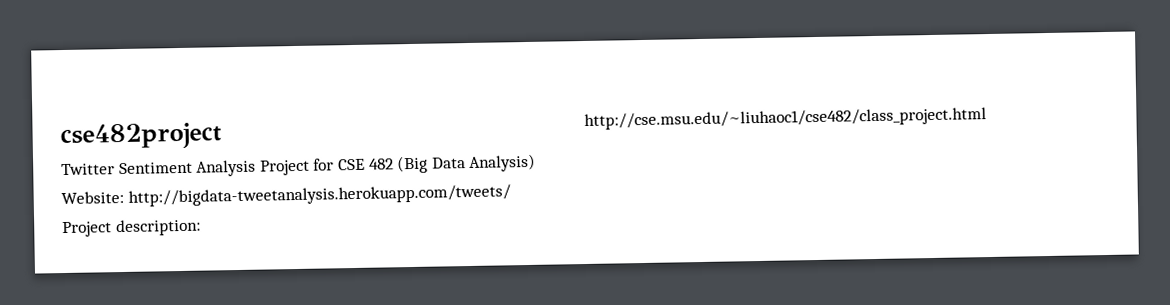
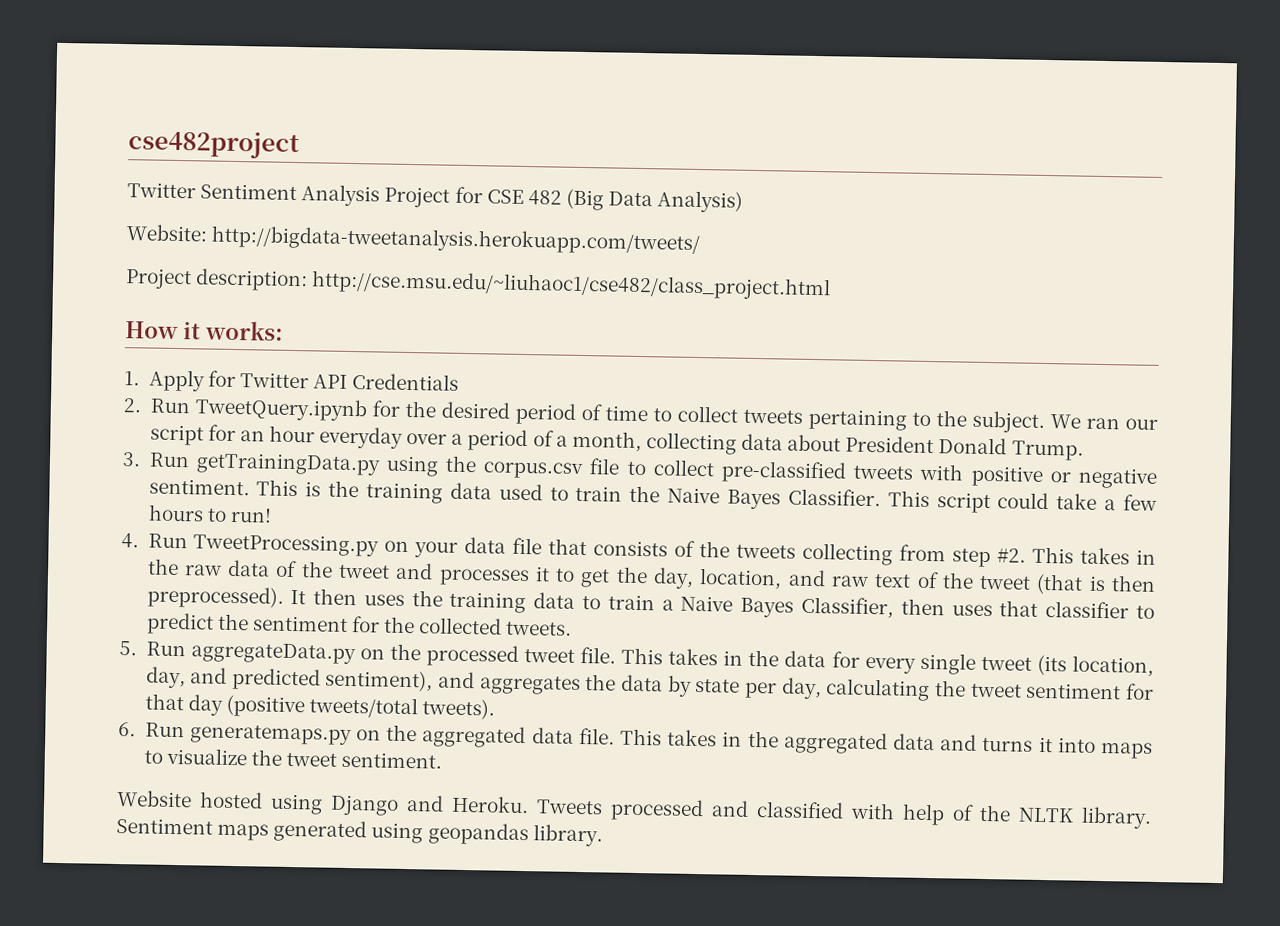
+ How it works:
+ 1. Apply for Twitter API Credentials
+ 2. Run TweetQuery.ipynb for the desired period of time to collect tweets pertaining to the subject. We ran our script for an hour everyday over a period of a month, collecting data about President Donald Trump.
+ 3. Run getTrainingData.py using the corpus.csv file to collect pre-classified tweets with positive or negative sentiment. This is the training data used to train the Naive Bayes Classifier. This script could take a few hours to run!
+ 4. Run TweetProcessing.py on your data file that consists of the tweets collecting from step #2. This takes in the raw data of the tweet and processes it to get the day, location, and raw text of the tweet (that is then preprocessed). It then uses the training data to train a Naive Bayes Classifier, then uses that classifier to predict the sentiment for the collected tweets.
+ 5. Run aggregateData.py on the processed tweet file. This takes in the data for every single tweet (its location, day, and predicted sentiment), and aggregates the data by state per day, calculating the tweet sentiment for that day (positive tweets/total tweets).
+ 6. Run generatemaps.py on the aggregated data file. This takes in the aggregated data and turns it into maps to visualize the tweet sentiment.
+ Website hosted using Django and Heroku. Tweets processed and classified with help of the NLTK library. Sentiment maps generated using geopandas library.

